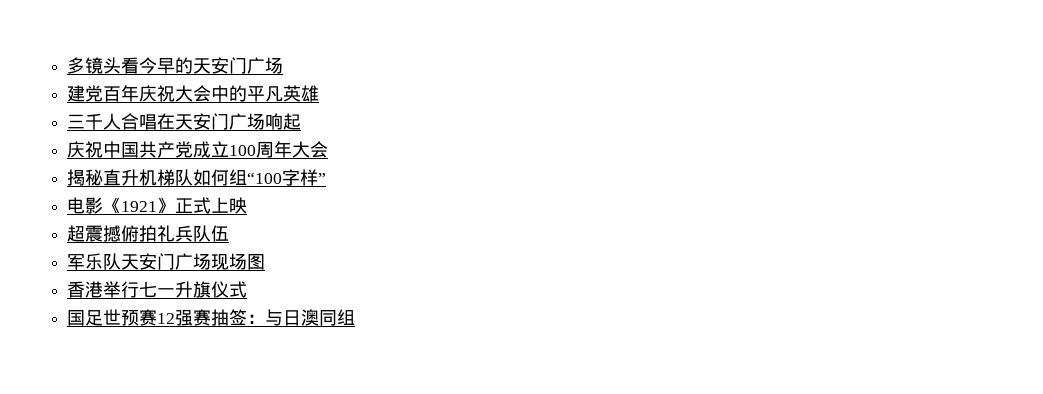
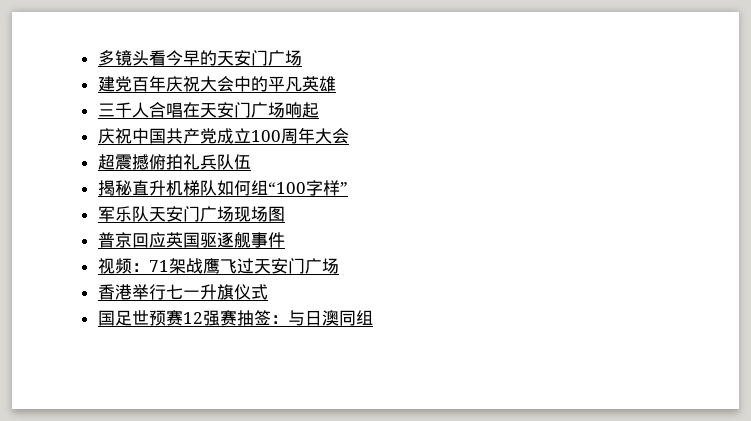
+ 超震撼俯拍礼兵队伍
- 电影《1921》正式上映
- 超震撼俯拍礼兵队伍
+ 普京回应英国驱逐舰事件
+ 视频：71架战鹰飞过天安门广场

